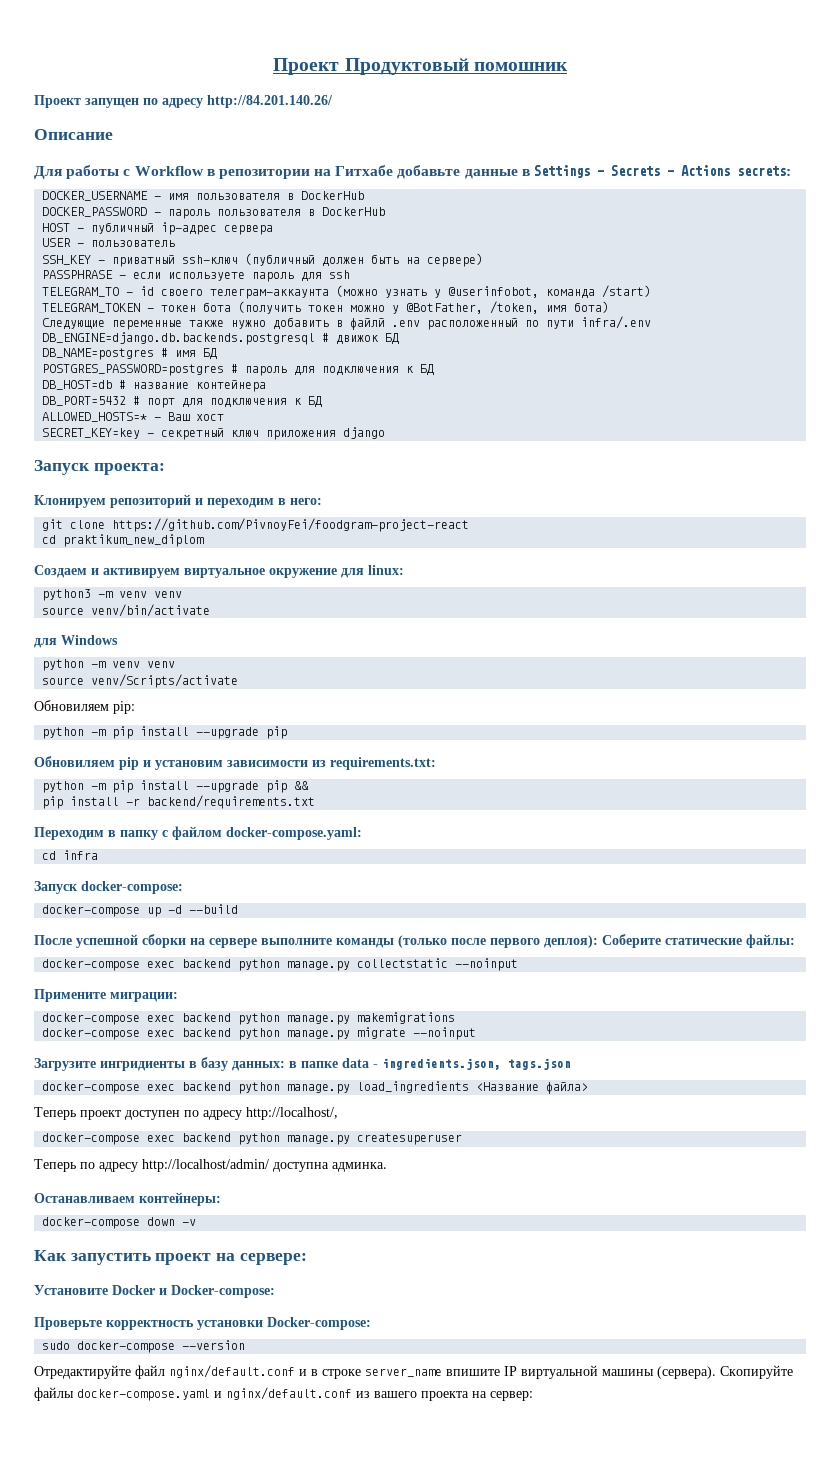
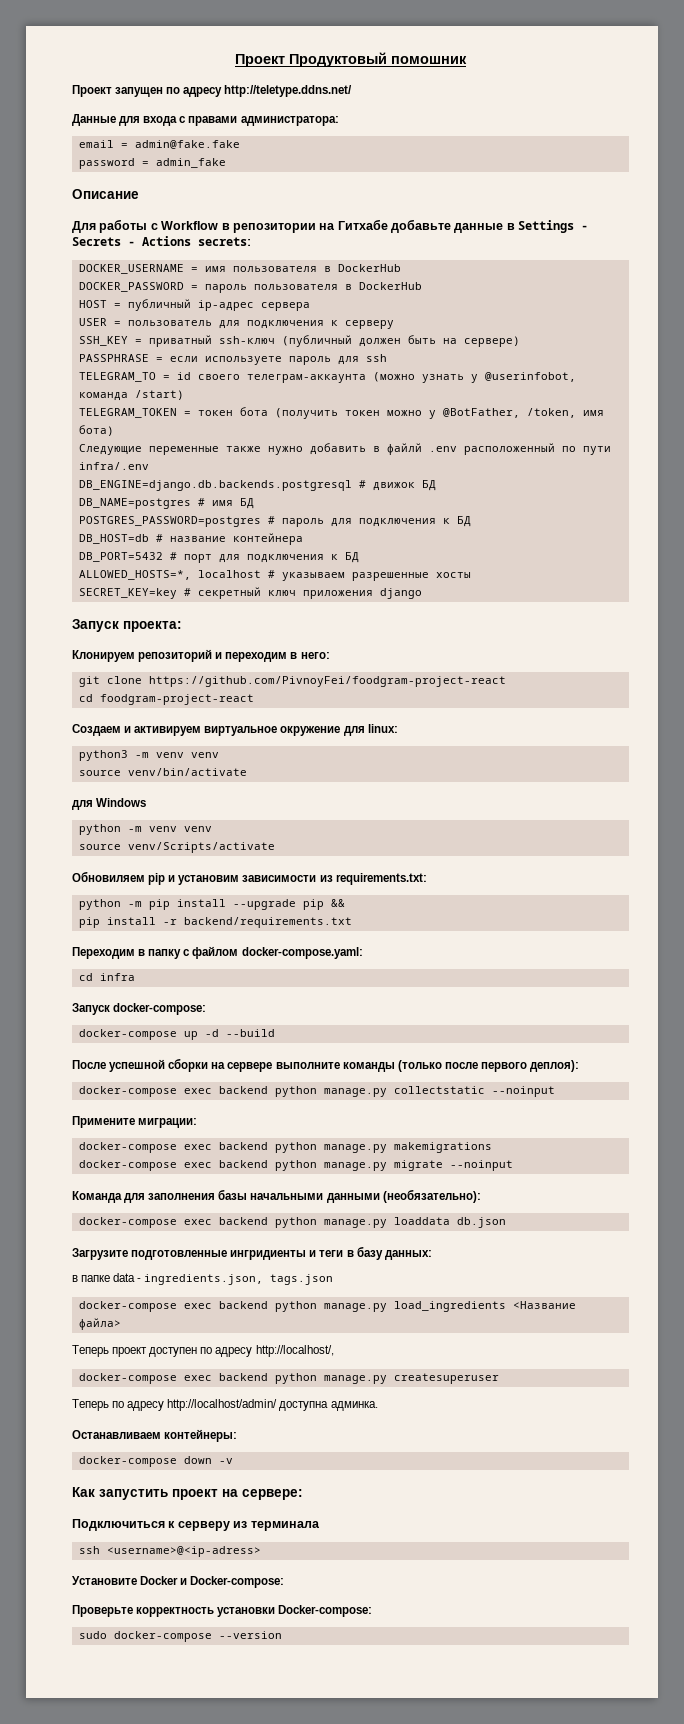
- Проект запущен по адресу http://84.201.140.26/
+ Проект запущен по адресу http://teletype.ddns.net/
+ Данные для входа с правами администратора:
+ email = admin@fake.fake
+ password = admin_fake
- DOCKER_USERNAME - имя пользователя в DockerHub
+ DOCKER_USERNAME = имя пользователя в DockerHub
- DOCKER_PASSWORD - пароль пользователя в DockerHub
+ DOCKER_PASSWORD = пароль пользователя в DockerHub
- HOST - публичный ip-адрес сервера
+ HOST = публичный ip-адрес сервера
- USER - пользователь
+ USER = пользователь для подключения к серверу
- SSH_KEY - приватный ssh-ключ (публичный должен быть на сервере)
+ SSH_KEY = приватный ssh-ключ (публичный должен быть на сервере)
- PASSPHRASE - если используете пароль для ssh
+ PASSPHRASE = если используете пароль для ssh
- TELEGRAM_TO - id своего телеграм-аккаунта (можно узнать у @userinfobot, команда /start)
+ TELEGRAM_TO = id своего телеграм-аккаунта (можно узнать у @userinfobot, команда /start)
- TELEGRAM_TOKEN - токен бота (получить токен можно у @BotFather, /token, имя бота)
+ TELEGRAM_TOKEN = токен бота (получить токен можно у @BotFather, /token, имя бота)
- ALLOWED_HOSTS=* - Ваш хост
+ ALLOWED_HOSTS=*, localhost # указываем разрешенные хосты
- SECRET_KEY=key - секретный ключ приложения django
+ SECRET_KEY=key # секретный ключ приложения django
- cd praktikum_new_diplom
+ cd foodgram-project-react
- Обновиляем pip:
- python -m pip install --upgrade pip
- После успешной сборки на сервере выполните команды (только после первого деплоя): Соберите статические файлы:
+ После успешной сборки на сервере выполните команды (только после первого деплоя):
- Загрузите ингридиенты в базу данных: в папке data - ingredients.json, tags.json
+ Команда для заполнения базы начальными данными (необязательно):
+ docker-compose exec backend python manage.py loaddata db.json
+ Загрузите подготовленные ингридиенты и теги в базу данных:
+ в папке data - ingredients.json, tags.json
+ Подключиться к серверу из терминала
+ ssh <username>@<ip-adress>
- Отредактируйте файл nginx/default.conf и в строке server_name впишите IP виртуальной машины (сервера). Скопируйте файлы docker-compose.yaml и nginx/default.conf из вашего проекта на сервер:

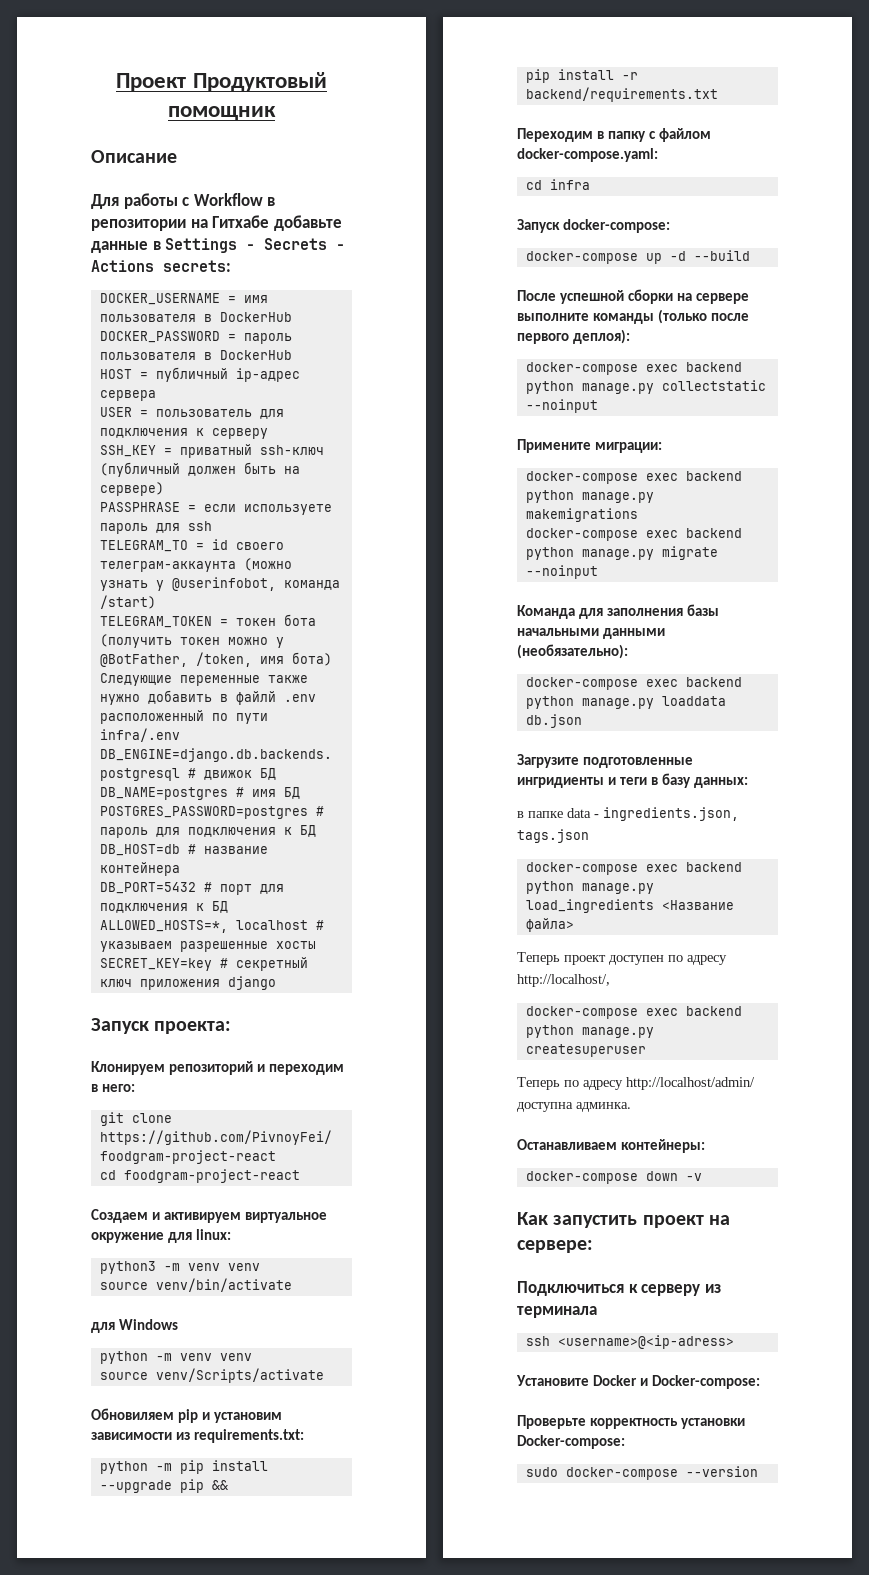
- Проект Продуктовый помошник
- Проект запущен по адресу http://teletype.ddns.net/
- Данные для входа с правами администратора:
- email = admin@fake.fake
- password = admin_fake
+ Проект Продуктовый помощник

